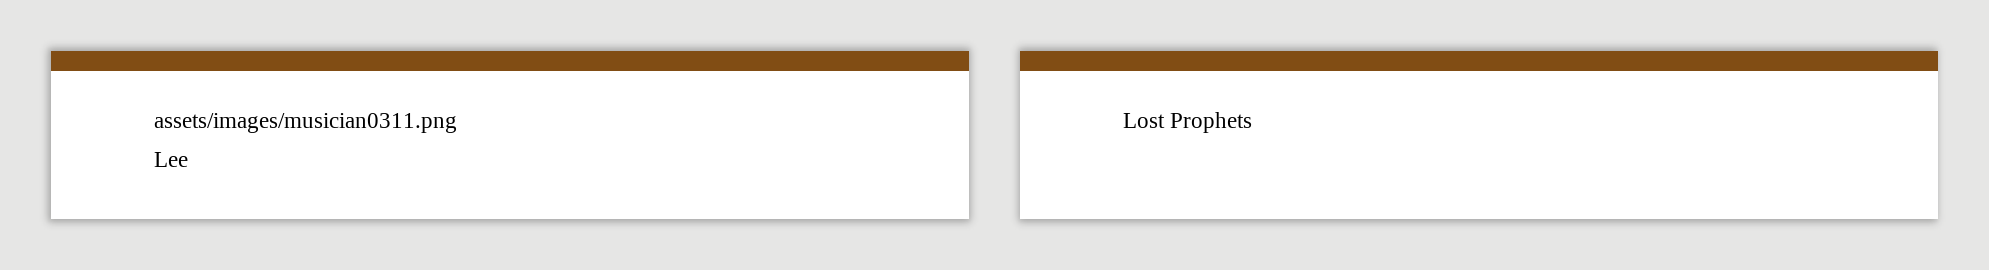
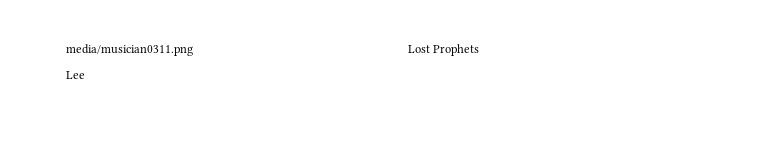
- assets/images/musician0311.png
+ media/musician0311.png

